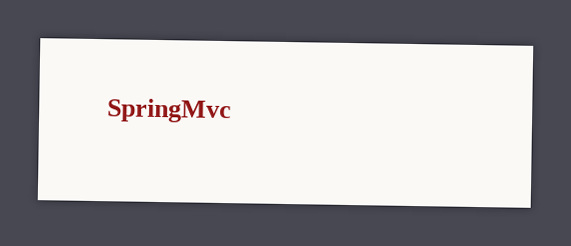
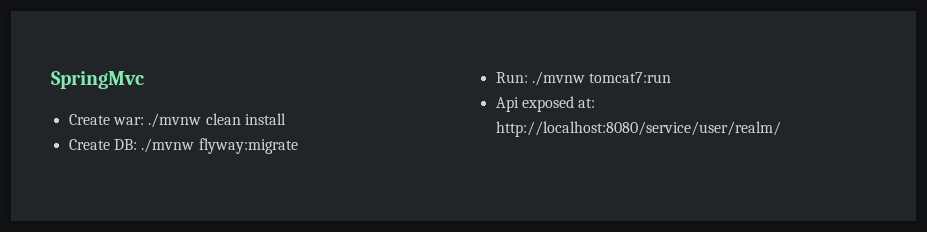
+ Create war: ./mvnw clean install
+ Create DB: ./mvnw flyway:migrate
+ Run: ./mvnw tomcat7:run
+ Api exposed at: http://localhost:8080/service/user/realm/

